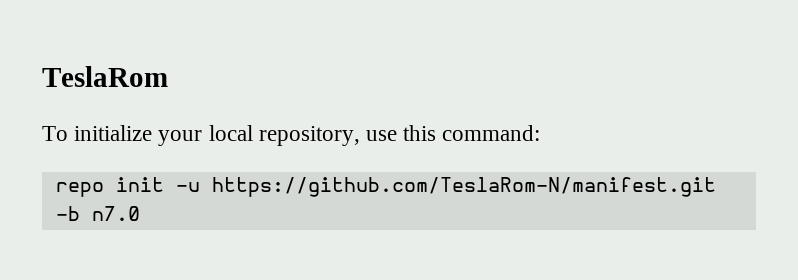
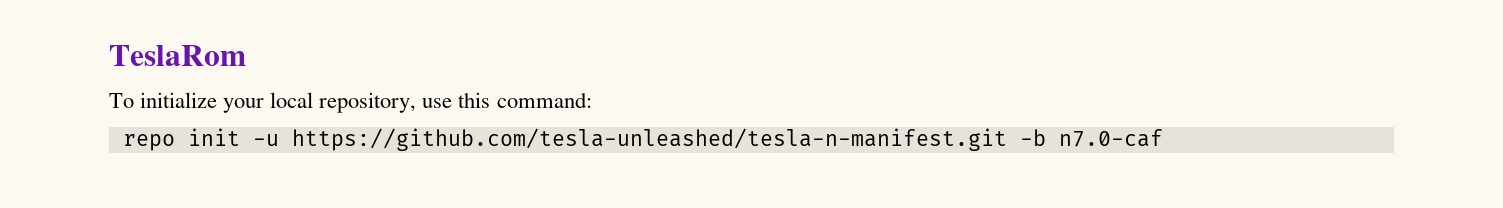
- repo init -u https://github.com/TeslaRom-N/manifest.git -b n7.0
+ repo init -u https://github.com/tesla-unleashed/tesla-n-manifest.git -b n7.0-caf

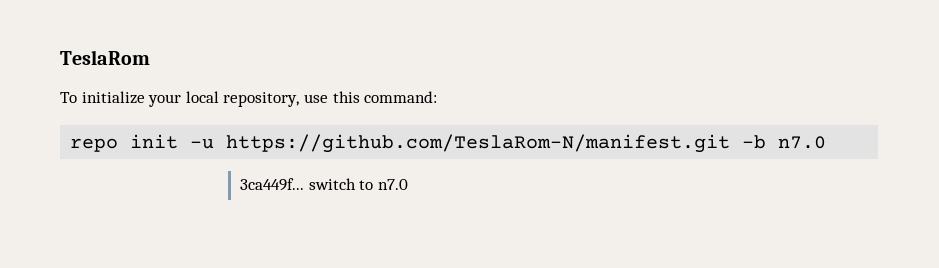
- repo init -u https://github.com/tesla-unleashed/tesla-n-manifest.git -b n7.0-caf
+ repo init -u https://github.com/TeslaRom-N/manifest.git -b n7.0
+ 3ca449f... switch to n7.0

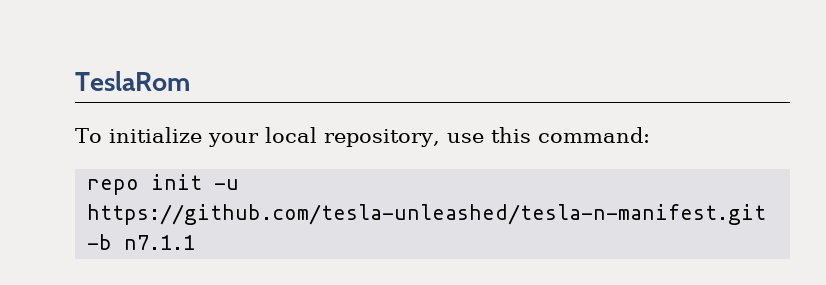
- repo init -u https://github.com/TeslaRom-N/manifest.git -b n7.0
- 3ca449f... switch to n7.0
+ repo init -u https://github.com/tesla-unleashed/tesla-n-manifest.git -b n7.1.1

